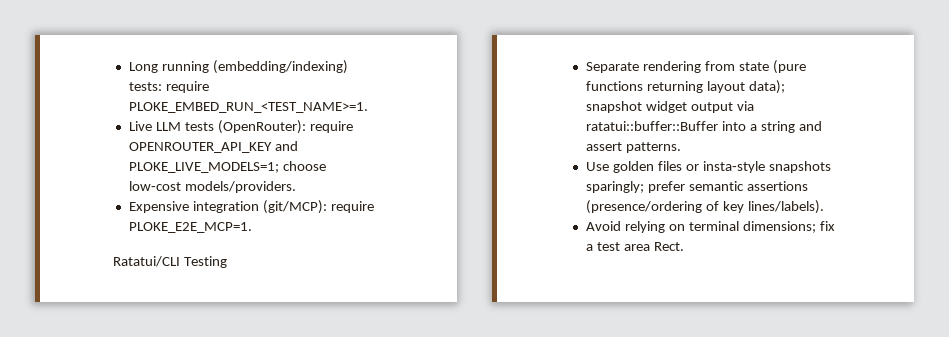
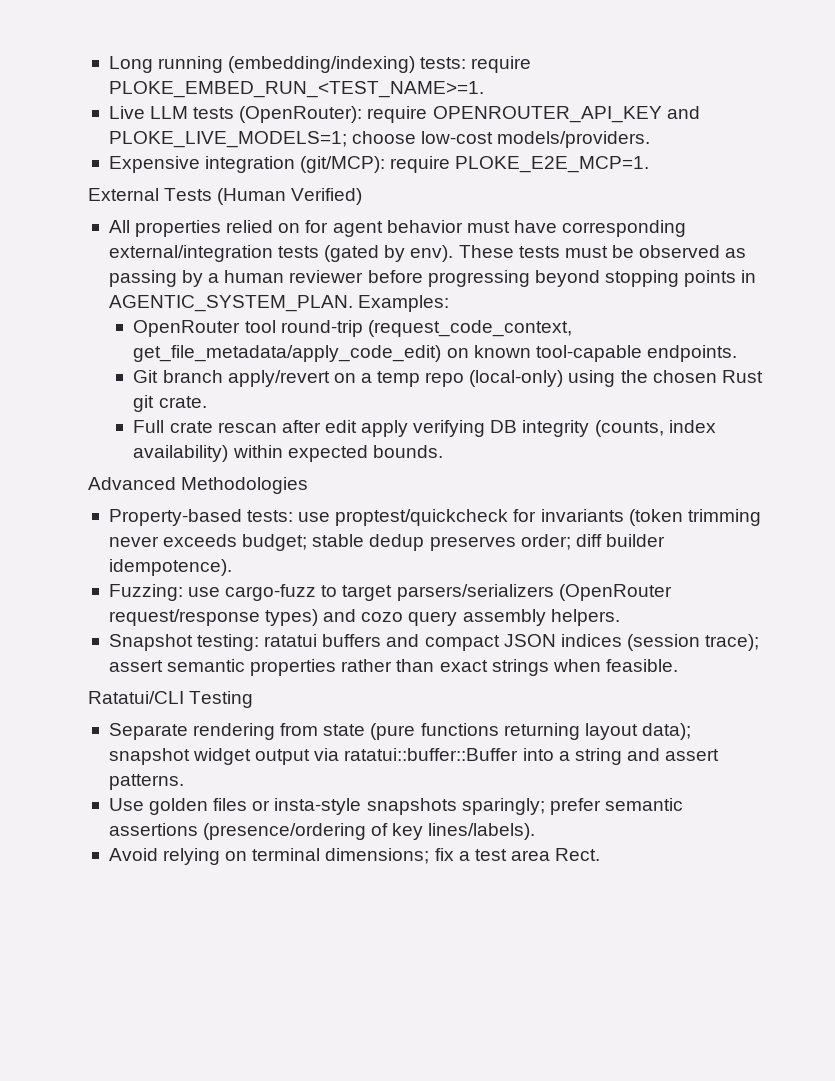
+ External Tests (Human Verified)
+ All properties relied on for agent behavior must have corresponding external/integration tests (gated by env). These tests must be observed as passing by a human reviewer before progressing beyond stopping points in AGENTIC_SYSTEM_PLAN. Examples:
+ OpenRouter tool round‑trip (request_code_context, get_file_metadata/apply_code_edit) on known tool‑capable endpoints.
+ Git branch apply/revert on a temp repo (local‑only) using the chosen Rust git crate.
+ Full crate rescan after edit apply verifying DB integrity (counts, index availability) within expected bounds.
+ Advanced Methodologies
+ Property‑based tests: use proptest/quickcheck for invariants (token trimming never exceeds budget; stable dedup preserves order; diff builder idempotence).
+ Fuzzing: use cargo‑fuzz to target parsers/serializers (OpenRouter request/response types) and cozo query assembly helpers.
+ Snapshot testing: ratatui buffers and compact JSON indices (session trace); assert semantic properties rather than exact strings when feasible.

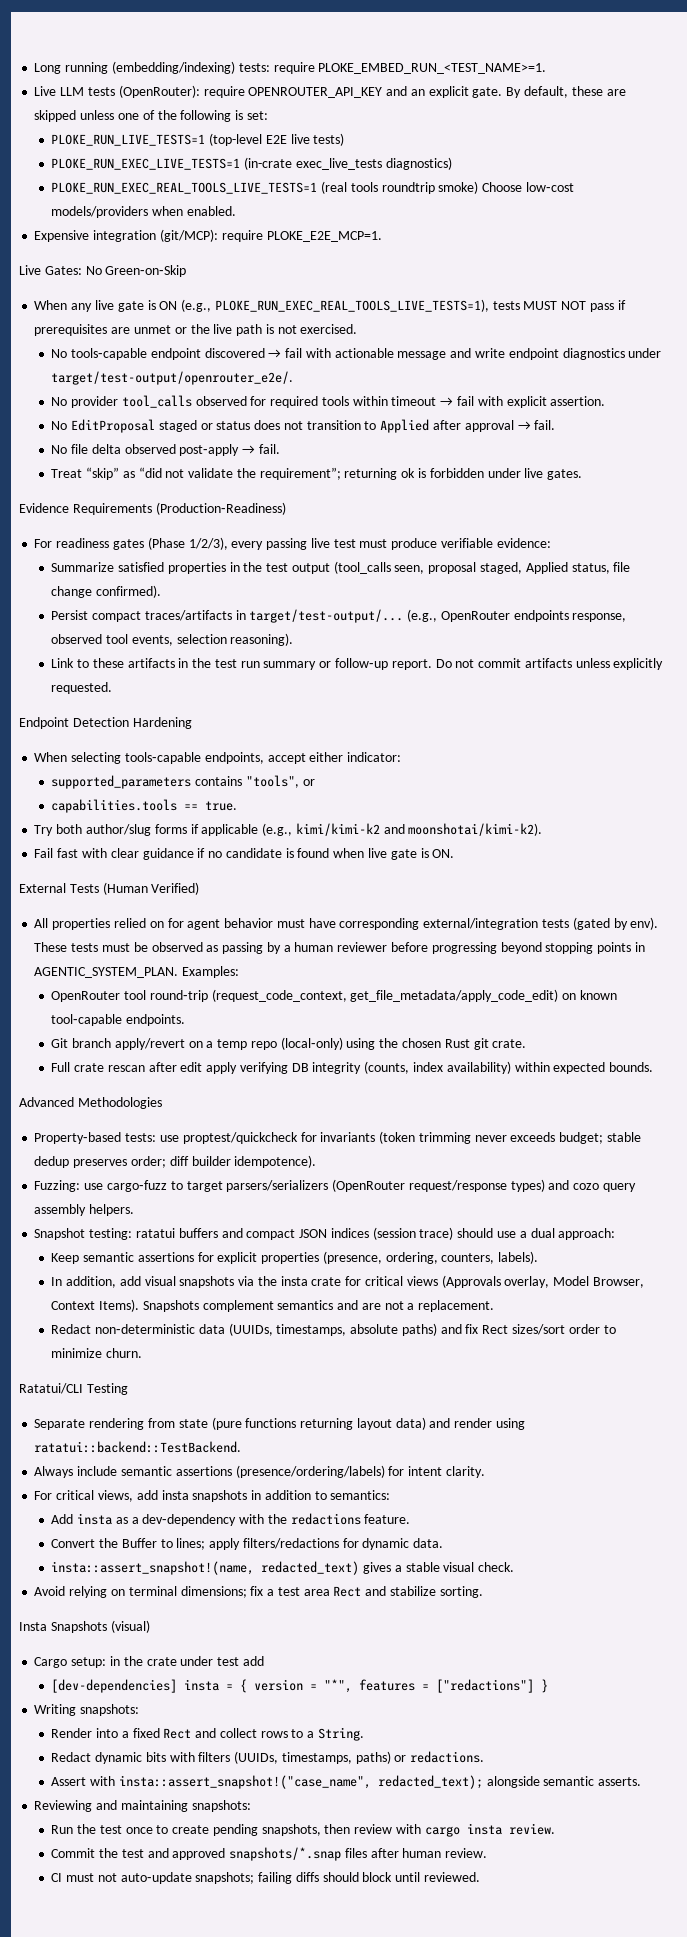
- Live LLM tests (OpenRouter): require OPENROUTER_API_KEY and PLOKE_LIVE_MODELS=1; choose low‑cost models/providers.
+ Live LLM tests (OpenRouter): require OPENROUTER_API_KEY and an explicit gate. By default, these are skipped unless one of the following is set:
+ PLOKE_RUN_LIVE_TESTS=1 (top-level E2E live tests)
+ PLOKE_RUN_EXEC_LIVE_TESTS=1 (in-crate exec_live_tests diagnostics)
+ PLOKE_RUN_EXEC_REAL_TOOLS_LIVE_TESTS=1 (real tools roundtrip smoke) Choose low‑cost models/providers when enabled.
+ Live Gates: No Green‑on‑Skip
+ When any live gate is ON (e.g., PLOKE_RUN_EXEC_REAL_TOOLS_LIVE_TESTS=1), tests MUST NOT pass if prerequisites are unmet or the live path is not exercised.
+ No tools‑capable endpoint discovered → fail with actionable message and write endpoint diagnostics under target/test-output/openrouter_e2e/.
+ No provider tool_calls observed for required tools within timeout → fail with explicit assertion.
+ No EditProposal staged or status does not transition to Applied after approval → fail.
+ No file delta observed post‑apply → fail.
+ Treat “skip” as “did not validate the requirement”; returning ok is forbidden under live gates.
+ Evidence Requirements (Production‑Readiness)
+ For readiness gates (Phase 1/2/3), every passing live test must produce verifiable evidence:
+ Summarize satisfied properties in the test output (tool_calls seen, proposal staged, Applied status, file change confirmed).
+ Persist compact traces/artifacts in target/test-output/... (e.g., OpenRouter endpoints response, observed tool events, selection reasoning).
+ Link to these artifacts in the test run summary or follow‑up report. Do not commit artifacts unless explicitly requested.
+ Endpoint Detection Hardening
+ When selecting tools‑capable endpoints, accept either indicator:
+ supported_parameters contains "tools", or
+ capabilities.tools == true.
+ Try both author/slug forms if applicable (e.g., kimi/kimi-k2 and moonshotai/kimi-k2).
+ Fail fast with clear guidance if no candidate is found when live gate is ON.
- Snapshot testing: ratatui buffers and compact JSON indices (session trace); assert semantic properties rather than exact strings when feasible.
+ Snapshot testing: ratatui buffers and compact JSON indices (session trace) should use a dual approach:
+ Keep semantic assertions for explicit properties (presence, ordering, counters, labels).
+ In addition, add visual snapshots via the insta crate for critical views (Approvals overlay, Model Browser, Context Items). Snapshots complement semantics and are not a replacement.
+ Redact non‑deterministic data (UUIDs, timestamps, absolute paths) and fix Rect sizes/sort order to minimize churn.
- Separate rendering from state (pure functions returning layout data); snapshot widget output via ratatui::buffer::Buffer into a string and assert patterns.
- Use golden files or insta‑style snapshots sparingly; prefer semantic assertions (presence/ordering of key lines/labels).
+ Separate rendering from state (pure functions returning layout data) and render using ratatui::backend::TestBackend.
+ Always include semantic assertions (presence/ordering/labels) for intent clarity.
+ For critical views, add insta snapshots in addition to semantics:
+ Add insta as a dev‑dependency with the redactions feature.
+ Convert the Buffer to lines; apply filters/redactions for dynamic data.
+ insta::assert_snapshot!(name, redacted_text) gives a stable visual check.
- Avoid relying on terminal dimensions; fix a test area Rect.
+ Avoid relying on terminal dimensions; fix a test area Rect and stabilize sorting.
+ Insta Snapshots (visual)
+ Cargo setup: in the crate under test add
+ [dev-dependencies] insta = { version = "*", features = ["redactions"] }
+ Writing snapshots:
+ Render into a fixed Rect and collect rows to a String.
+ Redact dynamic bits with filters (UUIDs, timestamps, paths) or redactions.
+ Assert with insta::assert_snapshot!("case_name", redacted_text); alongside semantic asserts.
+ Reviewing and maintaining snapshots:
+ Run the test once to create pending snapshots, then review with cargo insta review.
+ Commit the test and approved snapshots/*.snap files after human review.
+ CI must not auto‑update snapshots; failing diffs should block until reviewed.

